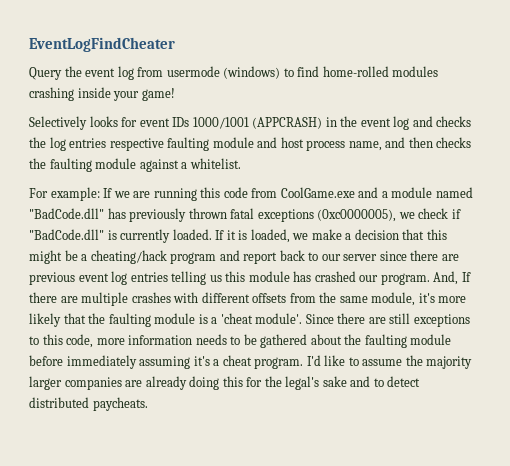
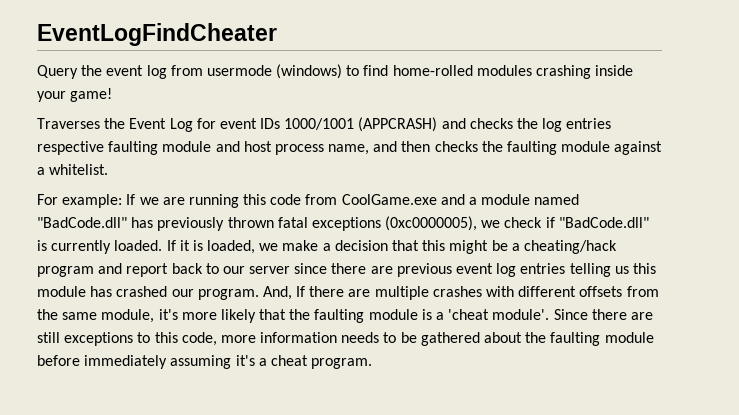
- Selectively looks for event IDs 1000/1001 (APPCRASH) in the event log and checks the log entries respective faulting module and host process name, and then checks the faulting module against a whitelist.
+ Traverses the Event Log for event IDs 1000/1001 (APPCRASH) and checks the log entries respective faulting module and host process name, and then checks the faulting module against a whitelist.
- I'd like to assume the majority larger companies are already doing this for the legal's sake and to detect distributed paycheats.

